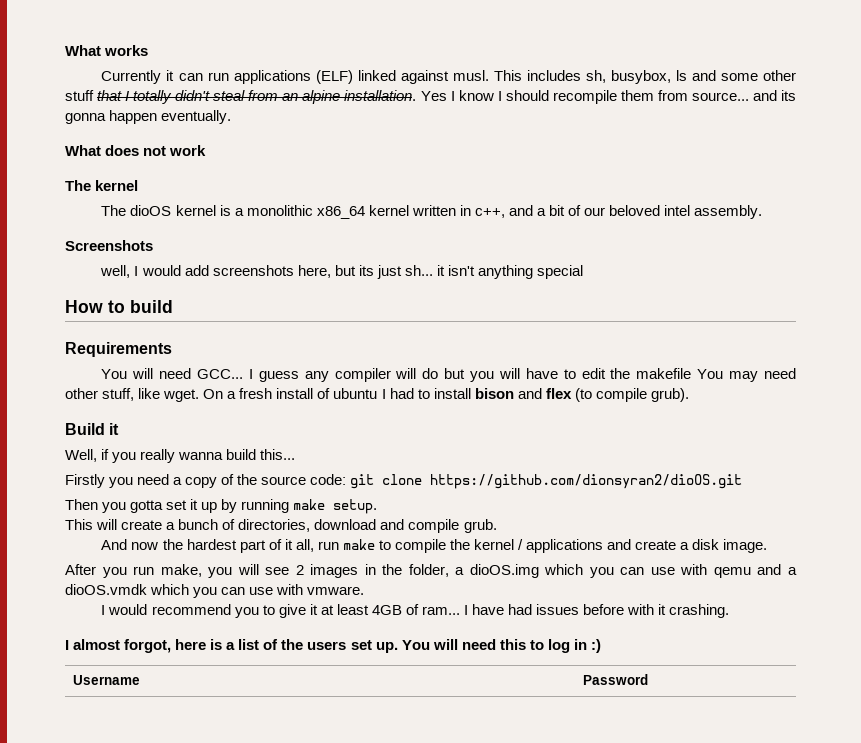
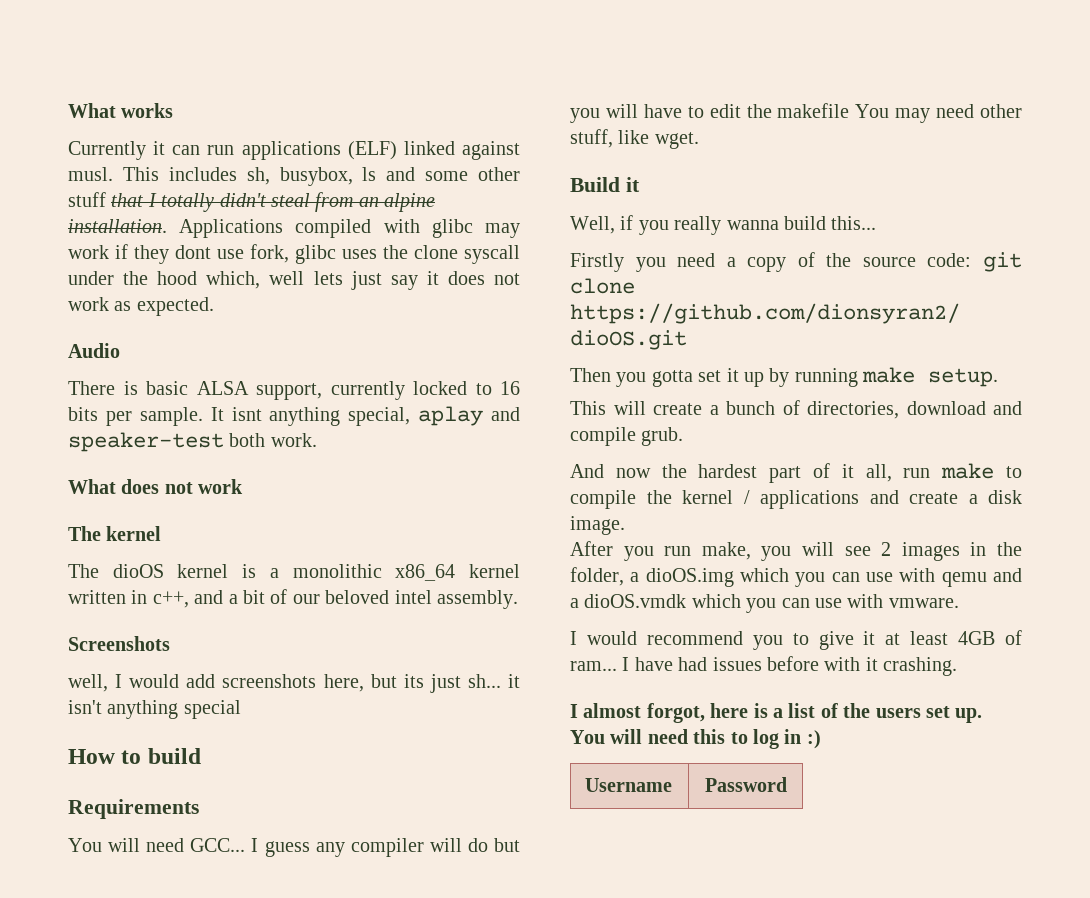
- Yes I know I should recompile them from source... and its gonna happen eventually.
+ Applications compiled with glibc may work if they dont use fork, glibc uses the clone syscall under the hood which, well lets just say it does not work as expected.
+ Audio
+ There is basic ALSA support, currently locked to 16 bits per sample. It isnt anything special, aplay and speaker-test both work.
- On a fresh install of ubuntu I had to install bison and flex (to compile grub).

